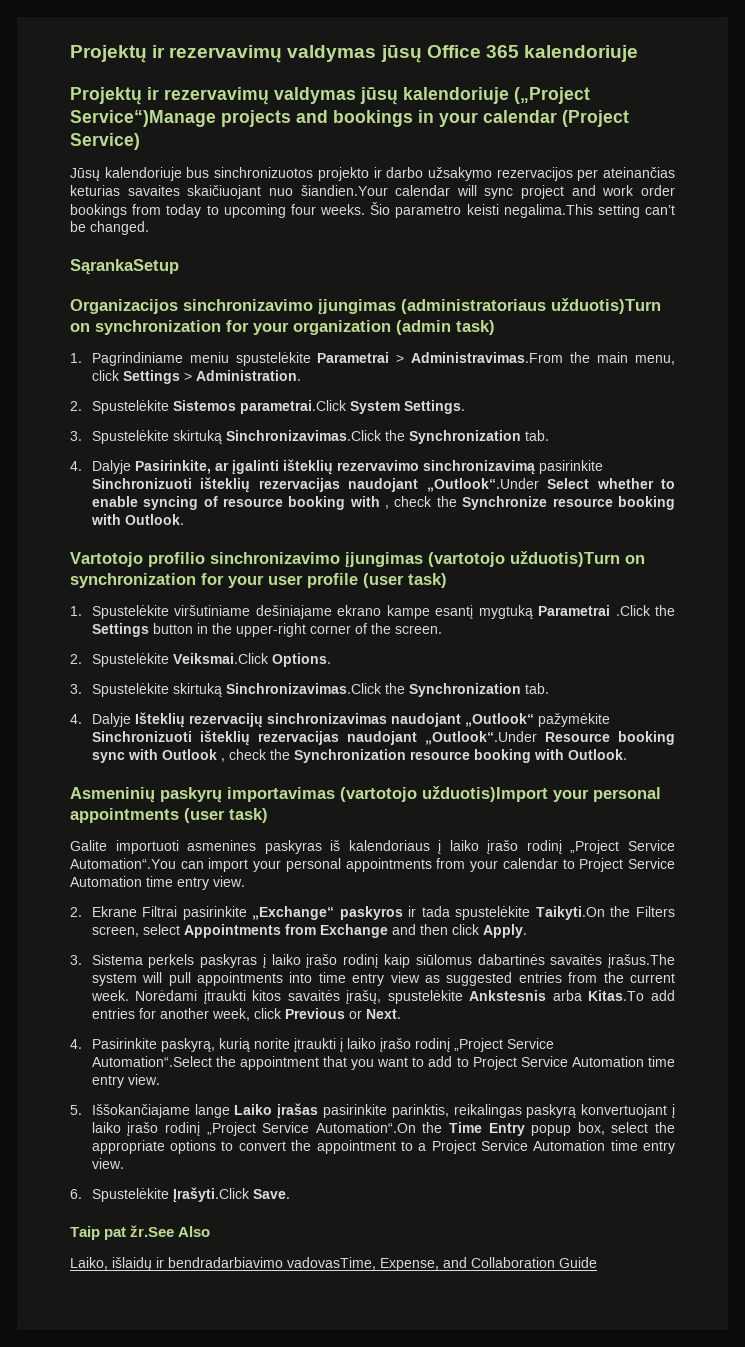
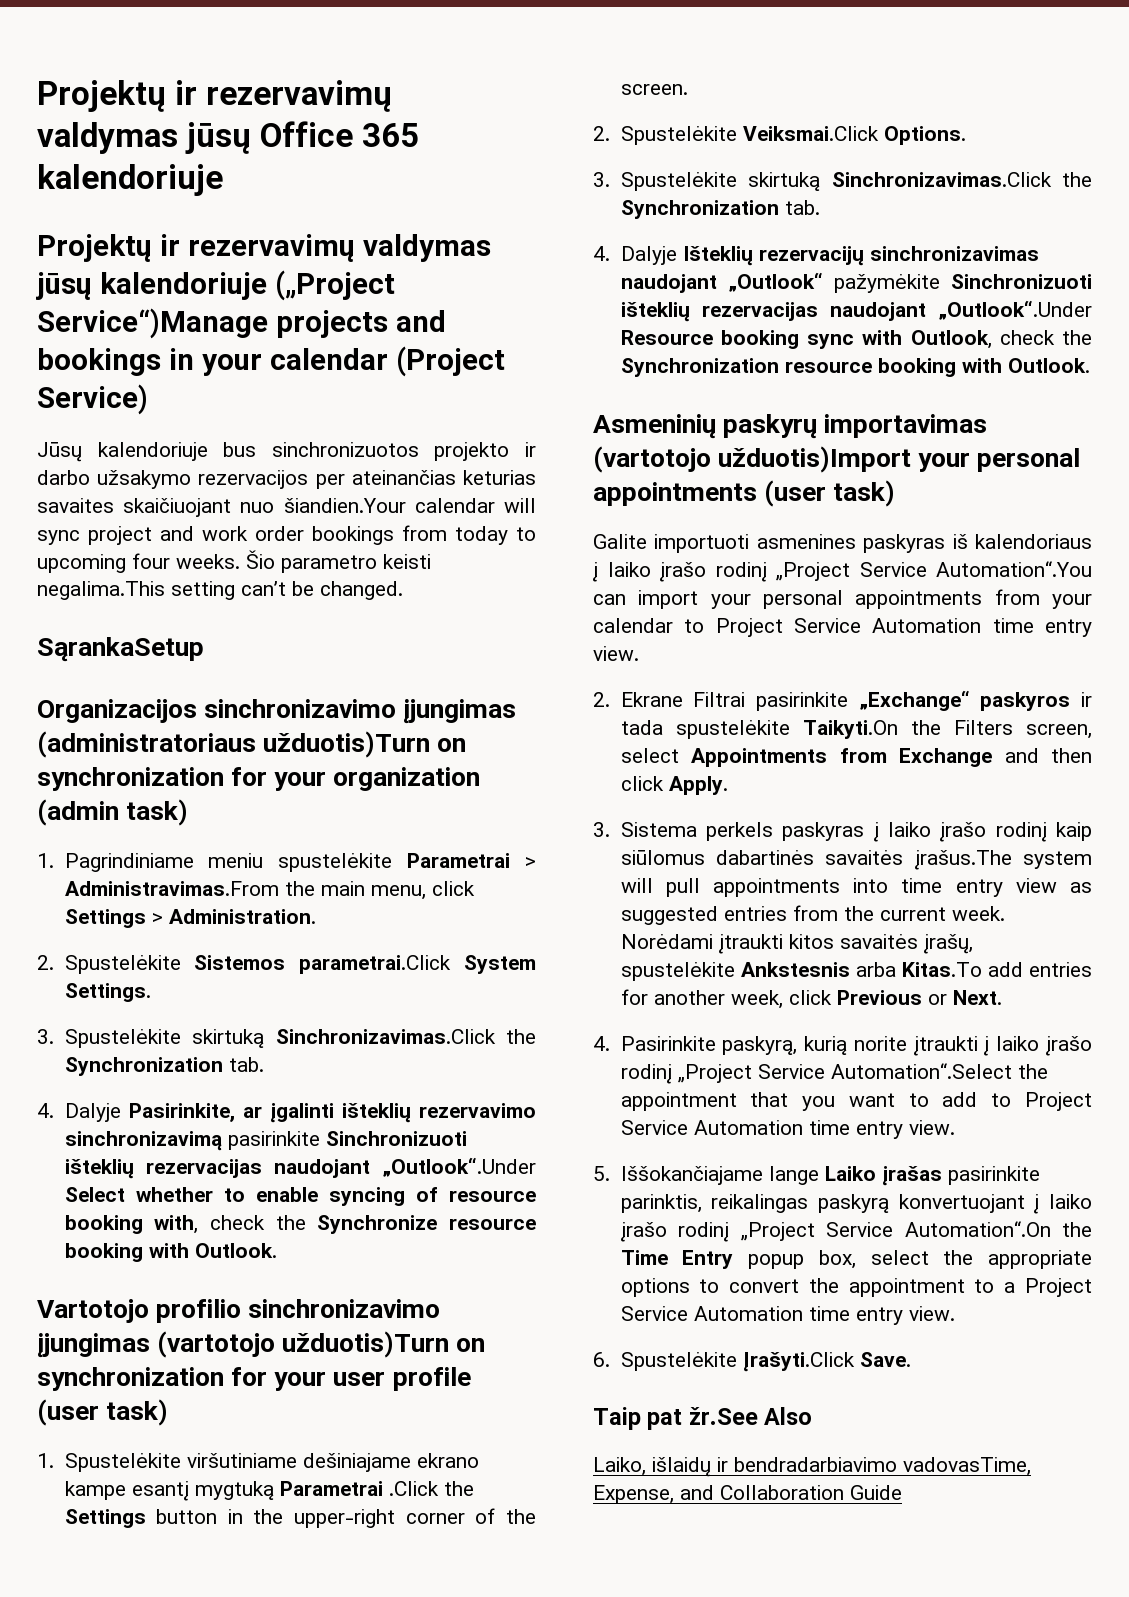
- 4. Dalyje Pasirinkite, ar įgalinti išteklių rezervavimo sinchronizavimą pasirinkite Sinchronizuoti išteklių rezervacijas naudojant „Outlook“.Under Select whether to enable syncing of resource booking with , check the Synchronize resource booking with Outlook.
+ 4. Dalyje Pasirinkite, ar įgalinti išteklių rezervavimo sinchronizavimą pasirinkite Sinchronizuoti išteklių rezervacijas naudojant „Outlook“.Under Select whether to enable syncing of resource booking with, check the Synchronize resource booking with Outlook.
- 4. Dalyje Išteklių rezervacijų sinchronizavimas naudojant „Outlook“ pažymėkite Sinchronizuoti išteklių rezervacijas naudojant „Outlook“.Under Resource booking sync with Outlook , check the Synchronization resource booking with Outlook.
+ 4. Dalyje Išteklių rezervacijų sinchronizavimas naudojant „Outlook“ pažymėkite Sinchronizuoti išteklių rezervacijas naudojant „Outlook“.Under Resource booking sync with Outlook, check the Synchronization resource booking with Outlook.

